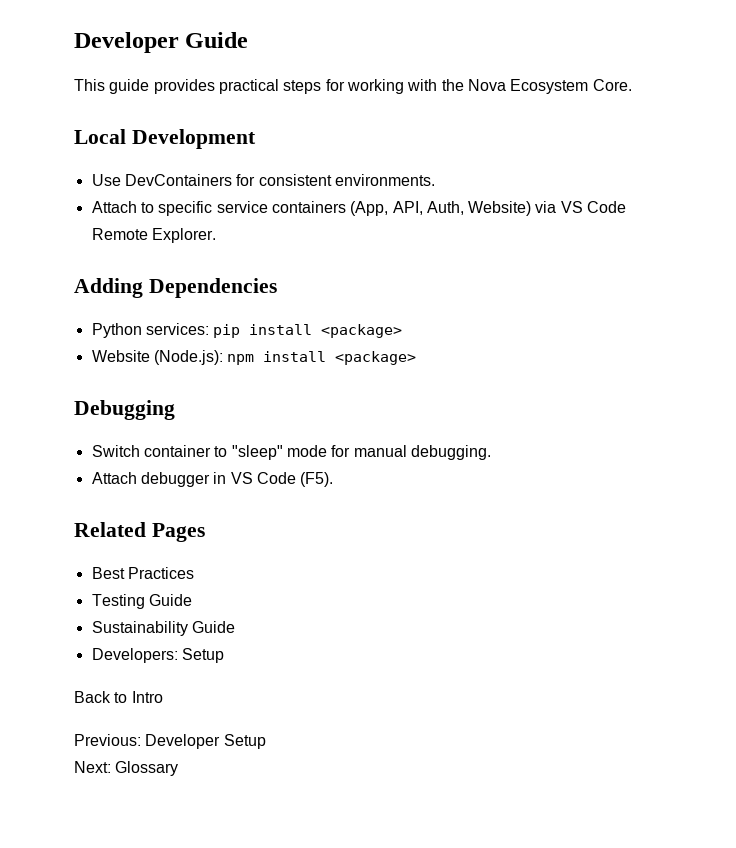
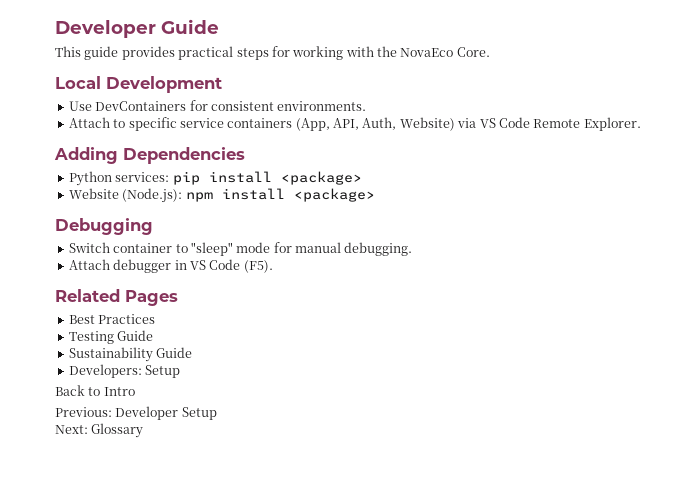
- This guide provides practical steps for working with the Nova Ecosystem Core.
+ This guide provides practical steps for working with the NovaEco Core.

